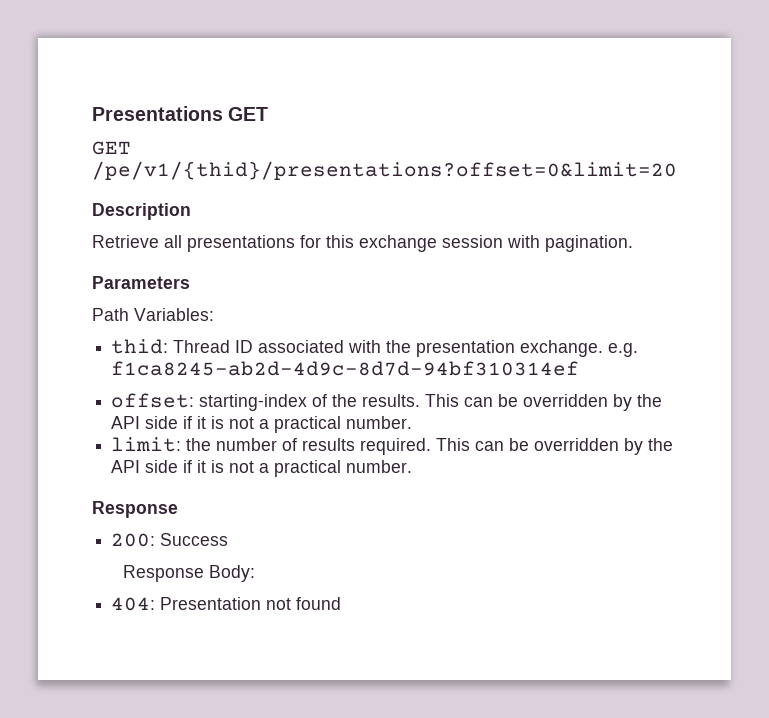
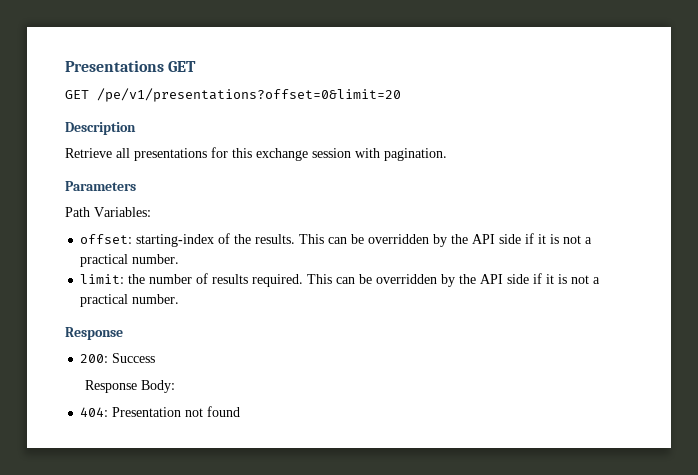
- GET /pe/v1/{thid}/presentations?offset=0&limit=20
+ GET /pe/v1/presentations?offset=0&limit=20
- thid: Thread ID associated with the presentation exchange. e.g. f1ca8245-ab2d-4d9c-8d7d-94bf310314ef

